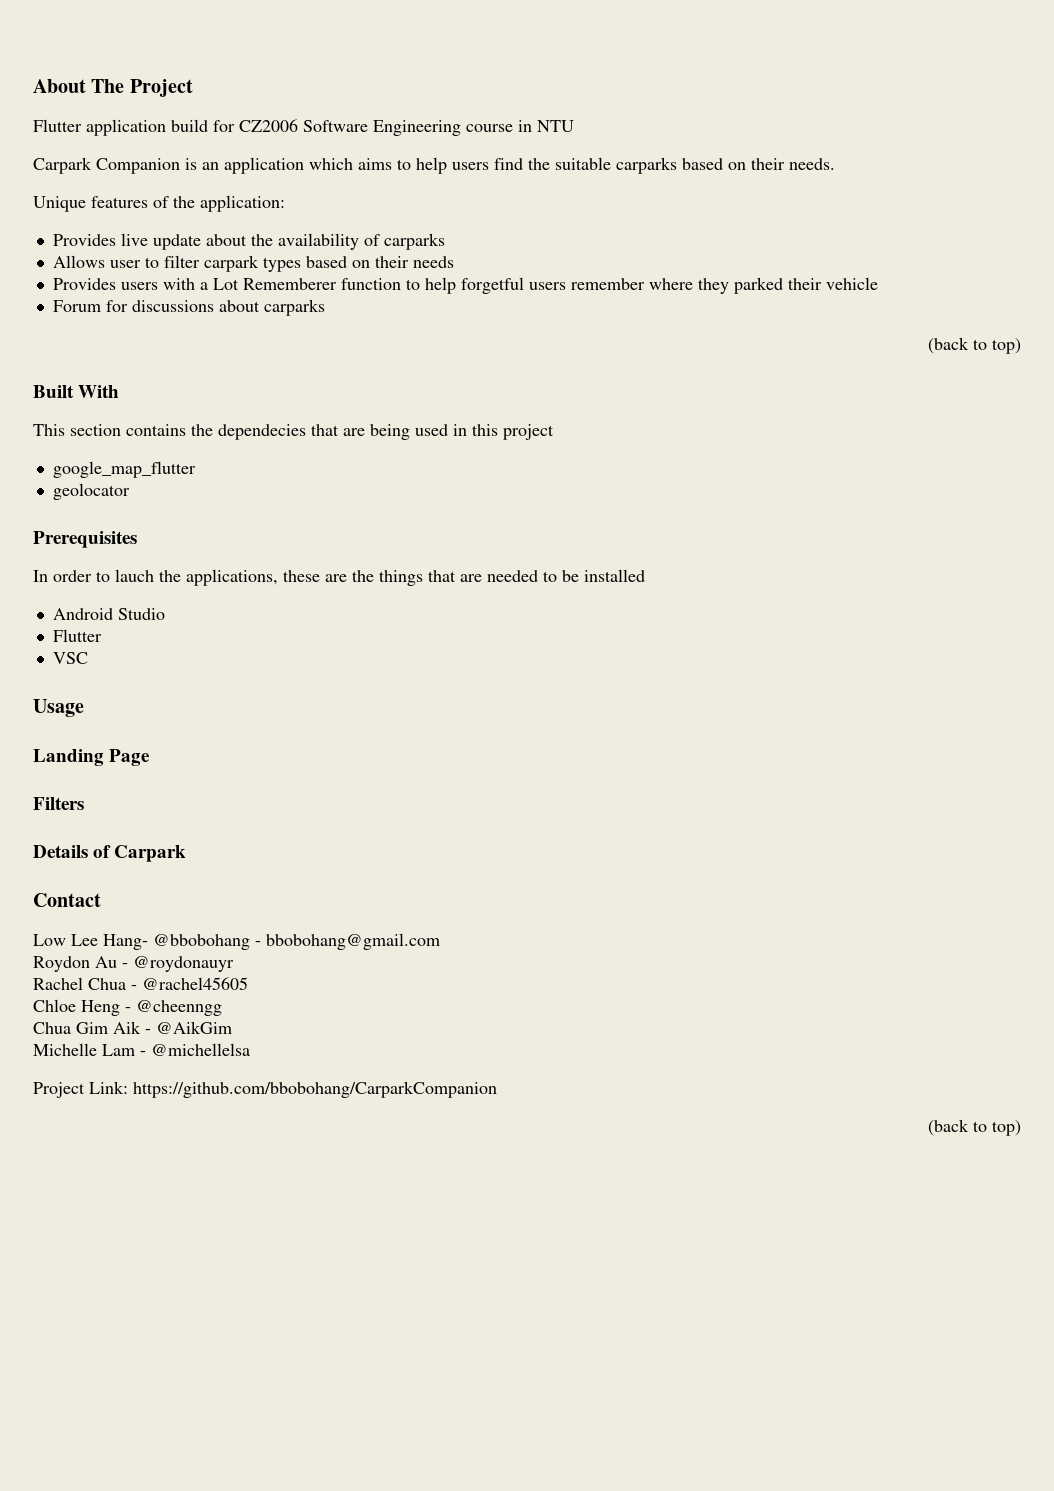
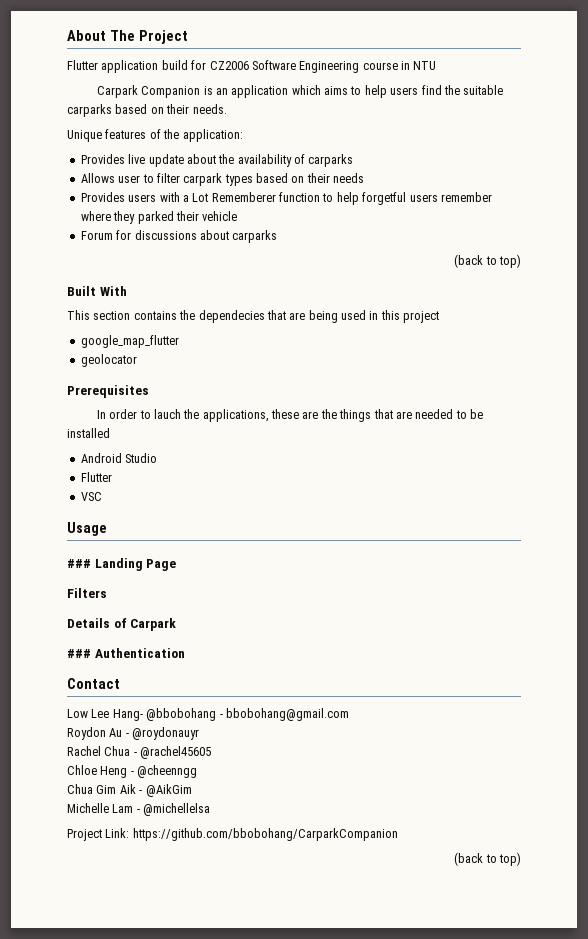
- Landing Page
+ ### Landing Page
+ ### Authentication

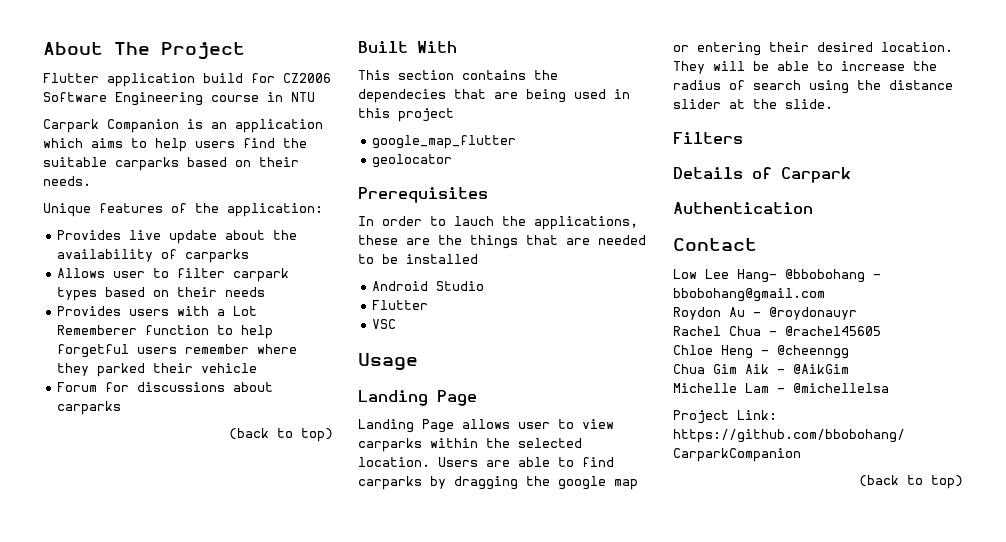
  Usage
- ### Landing Page
+ Landing Page
+ Landing Page allows user to view carparks within the selected location. Users are able to find carparks by dragging the google map or entering their desired location. They will be able to increase the radius of search using the distance slider at the slide.
- ### Authentication
+ Authentication

